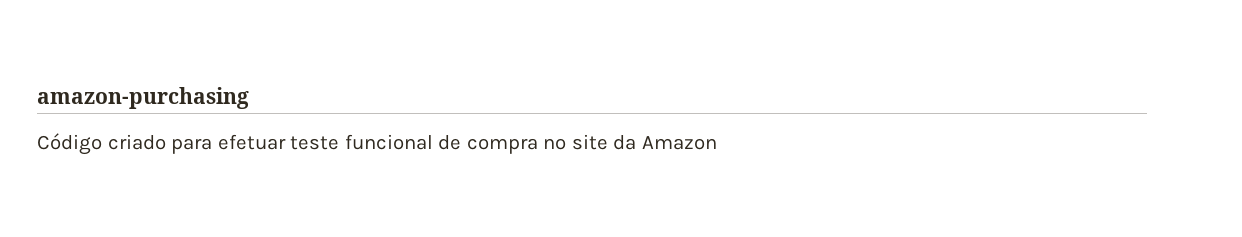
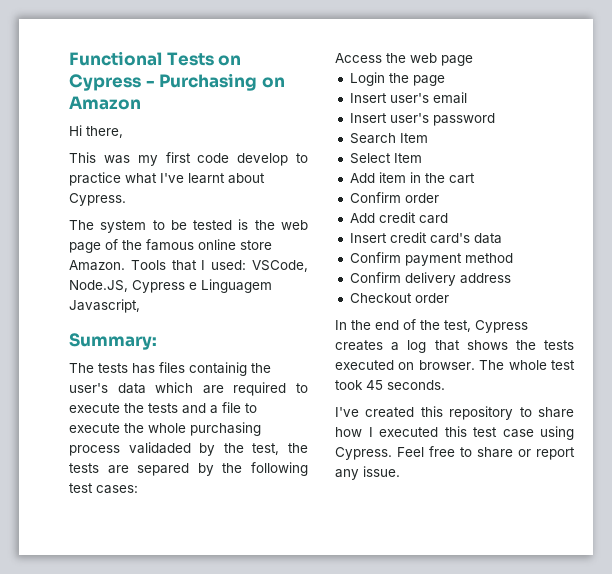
- amazon-purchasing
- Código criado para efetuar teste funcional de compra no site da Amazon
+ Functional Tests on Cypress - Purchasing on Amazon
+ Hi there,
+ This was my first code develop to practice what I've learnt about Cypress.
+ The system to be tested is the web page of the famous online store Amazon. Tools that I used: VSCode, Node.JS, Cypress e Linguagem Javascript,
+ Summary:
+ The tests has files containig the user's data which are required to execute the tests and a file to execute the whole purchasing process validaded by the test, the tests are separed by the following test cases:
+ Access the web page
+ Login the page
+ Insert user's email
+ Insert user's password
+ Search Item
+ Select Item
+ Add item in the cart
+ Confirm order
+ Add credit card
+ Insert credit card's data
+ Confirm payment method
+ Confirm delivery address
+ Checkout order
+ In the end of the test, Cypress creates a log that shows the tests executed on browser. The whole test took 45 seconds.
+ I've created this repository to share how I executed this test case using Cypress. Feel free to share or report any issue.

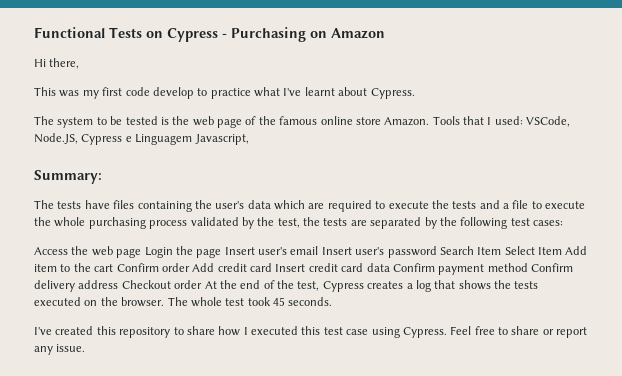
- The tests has files containig the user's data which are required to execute the tests and a file to execute the whole purchasing process validaded by the test, the tests are separed by the following test cases:
+ The tests have files containing the user's data which are required to execute the tests and a file to execute the whole purchasing process validated by the test, the tests are separated by the following test cases:
- Access the web page
- Login the page
- Insert user's email
- Insert user's password
- Search Item
- Select Item
- Add item in the cart
- Confirm order
- Add credit card
- Insert credit card's data
- Confirm payment method
- Confirm delivery address
- Checkout order
- In the end of the test, Cypress creates a log that shows the tests executed on browser.
+ Access the web page Login the page Insert user's email Insert user's password Search Item Select Item Add item to the cart Confirm order Add credit card Insert credit card data Confirm payment method Confirm delivery address Checkout order At the end of the test, Cypress creates a log that shows the tests executed on the browser.

